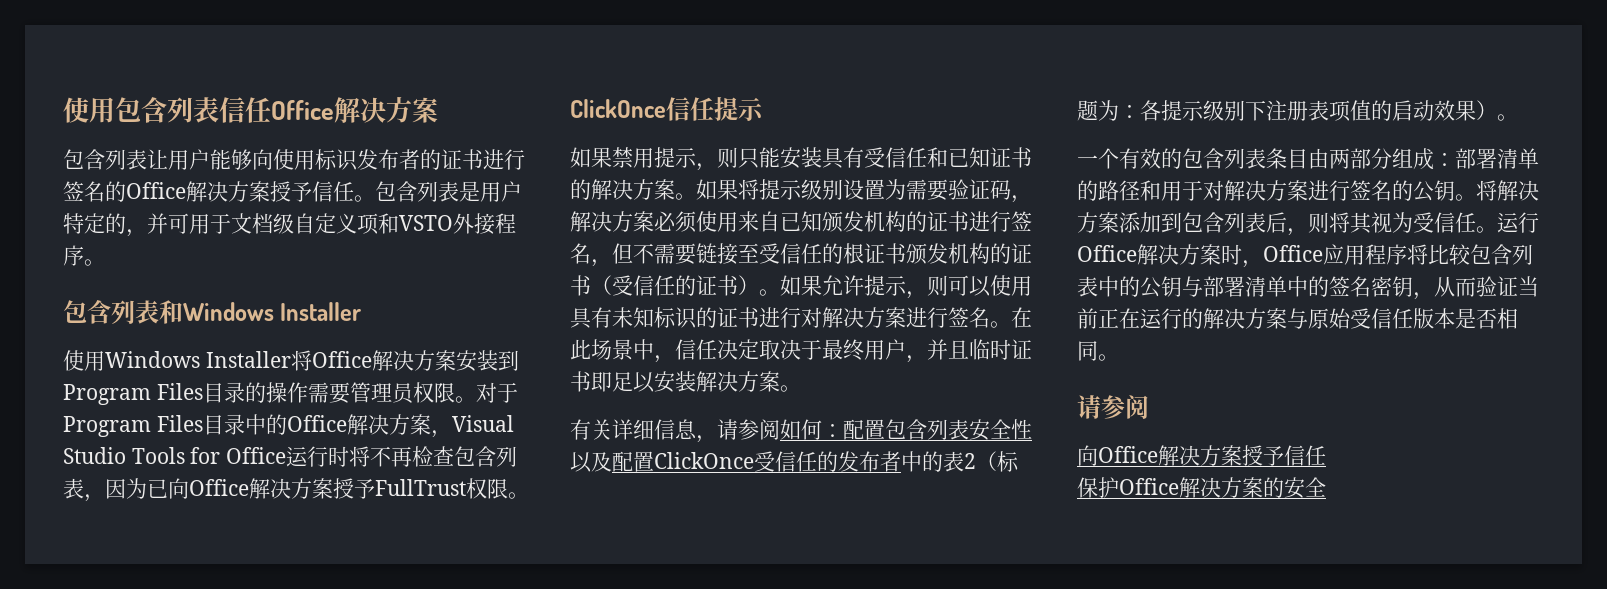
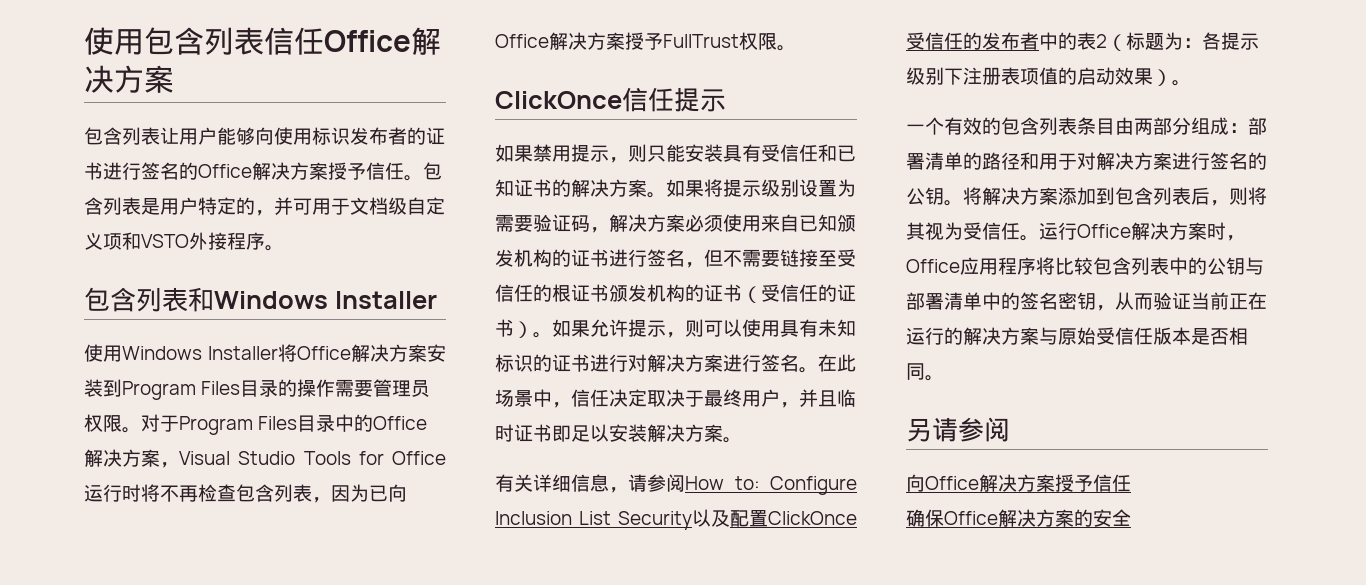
- 有关详细信息，请参阅如何：配置包含列表安全性以及配置ClickOnce受信任的发布者中的表2（标题为：各提示级别下注册表项值的启动效果）。
+ 有关详细信息，请参阅How to: Configure Inclusion List Security以及配置ClickOnce受信任的发布者中的表2（标题为：各提示级别下注册表项值的启动效果）。
  运行Office解决方案时，Office应用程序将比较包含列表中的公钥与部署清单中的签名密钥，从而验证当前正在运行的解决方案与原始受信任版本是否相同。
- 请参阅
+ 另请参阅
- 保护Office解决方案的安全
+ 确保Office解决方案的安全

